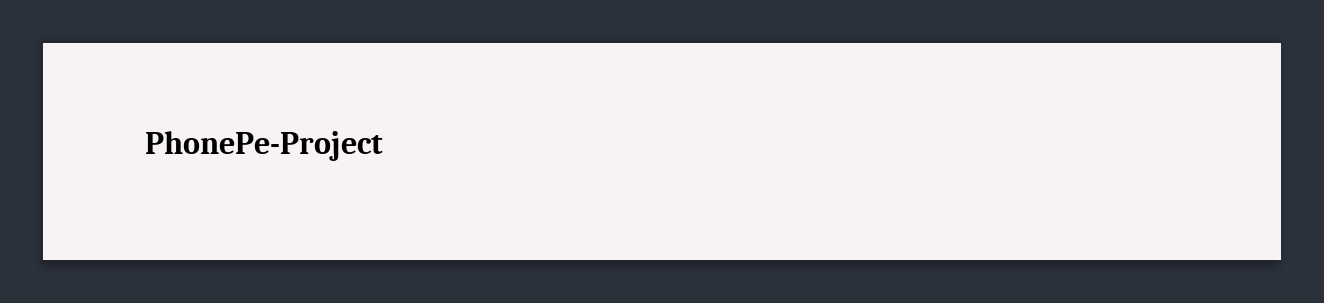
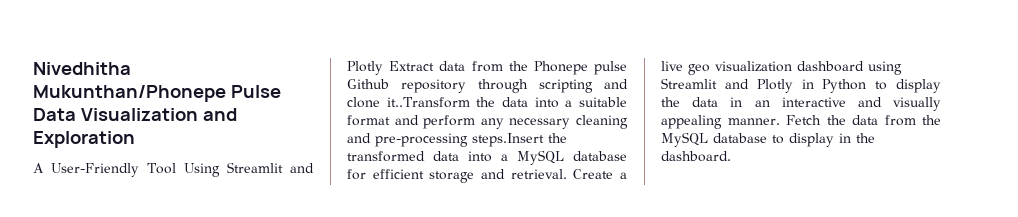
- PhonePe-Project
+ Nivedhitha Mukunthan/Phonepe Pulse Data Visualization and Exploration
+ A User-Friendly Tool Using Streamlit and Plotly Extract data from the Phonepe pulse Github repository through scripting and clone it..Transform the data into a suitable format and perform any necessary cleaning and pre-processing steps.Insert the transformed data into a MySQL database for efficient storage and retrieval. Create a live geo visualization dashboard using Streamlit and Plotly in Python to display the data in an interactive and visually appealing manner. Fetch the data from the MySQL database to display in the dashboard.

